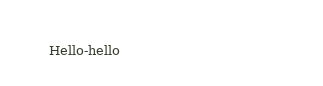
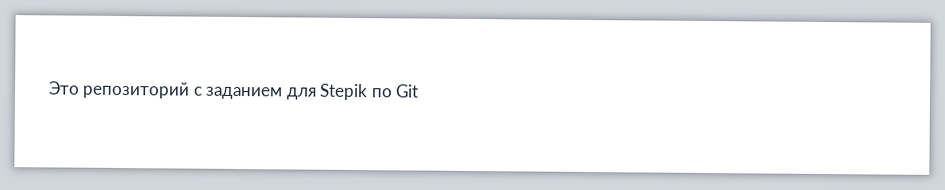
- Hello-hello
+ Это репозиторий с заданием для Stepik по Git

